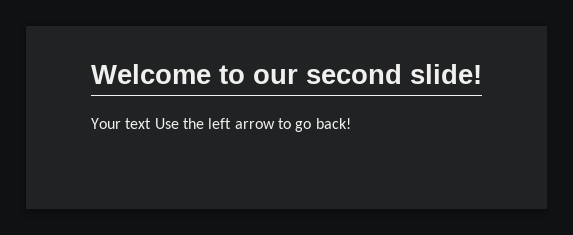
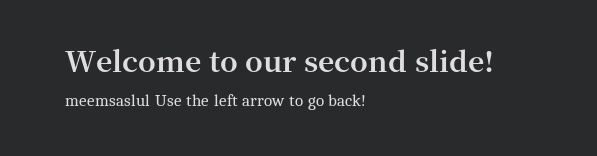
- Your text Use the left arrow to go back!
+ meemsaslul Use the left arrow to go back!

